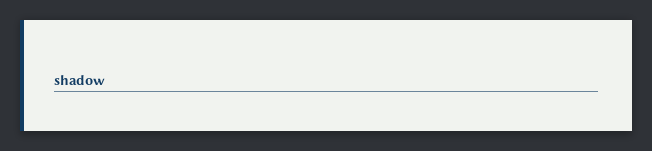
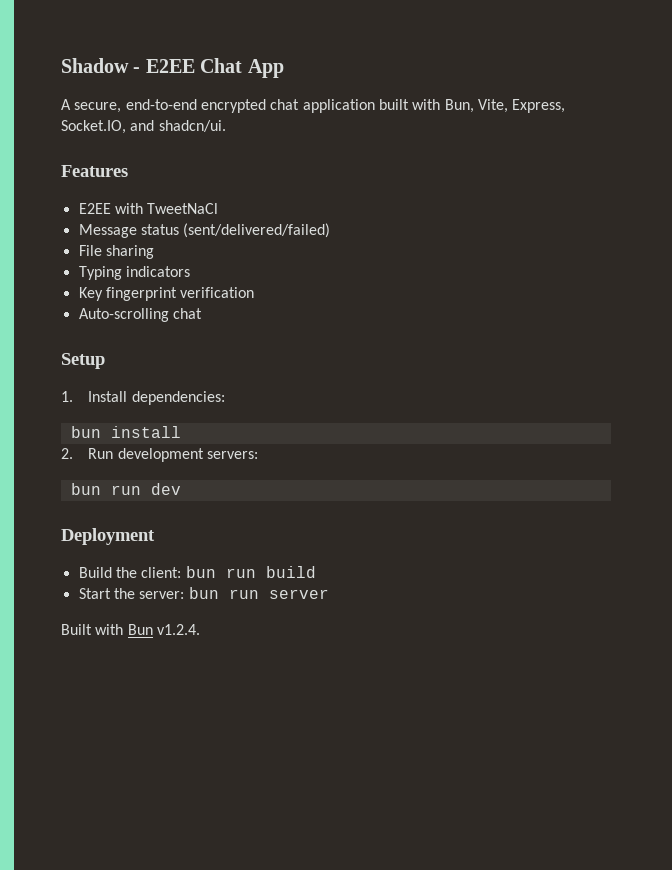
- shadow
+ Shadow - E2EE Chat App
+ A secure, end-to-end encrypted chat application built with Bun, Vite, Express, Socket.IO, and shadcn/ui.
+ Features
+ E2EE with TweetNaCl
+ Message status (sent/delivered/failed)
+ File sharing
+ Typing indicators
+ Key fingerprint verification
+ Auto-scrolling chat
+ Setup
+ 1. Install dependencies:
+ bun install
+ 2. Run development servers:
+ bun run dev
+ Deployment
+ Build the client: bun run build
+ Start the server: bun run server
+ Built with Bun v1.2.4.

